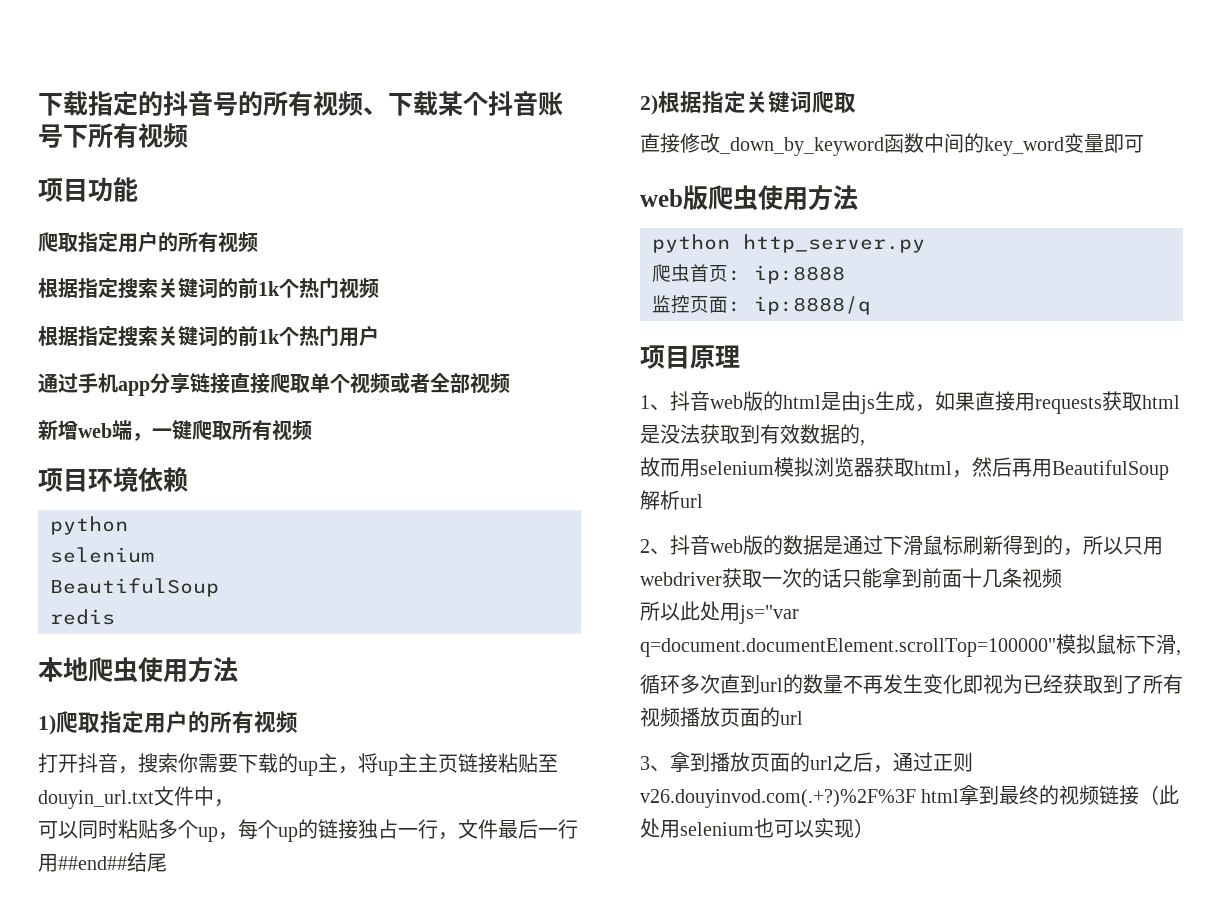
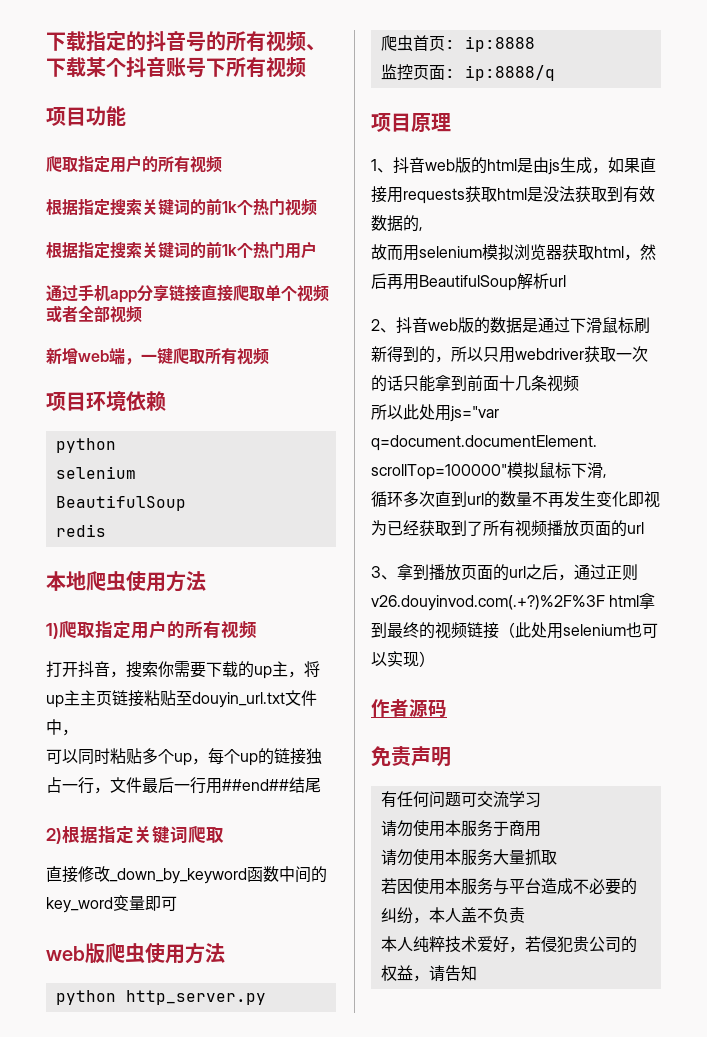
+ 作者源码
+ 免责声明
+ 有任何问题可交流学习
+ 请勿使用本服务于商用
+ 请勿使用本服务大量抓取
+ 若因使用本服务与平台造成不必要的纠纷，本人盖不负责
+ 本人纯粹技术爱好，若侵犯贵公司的权益，请告知

